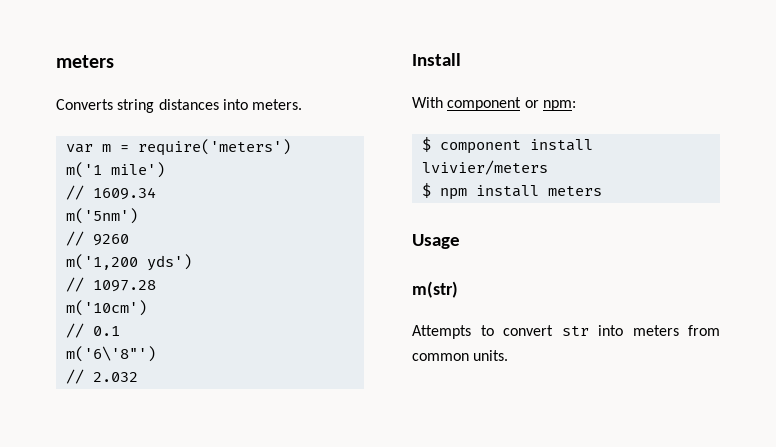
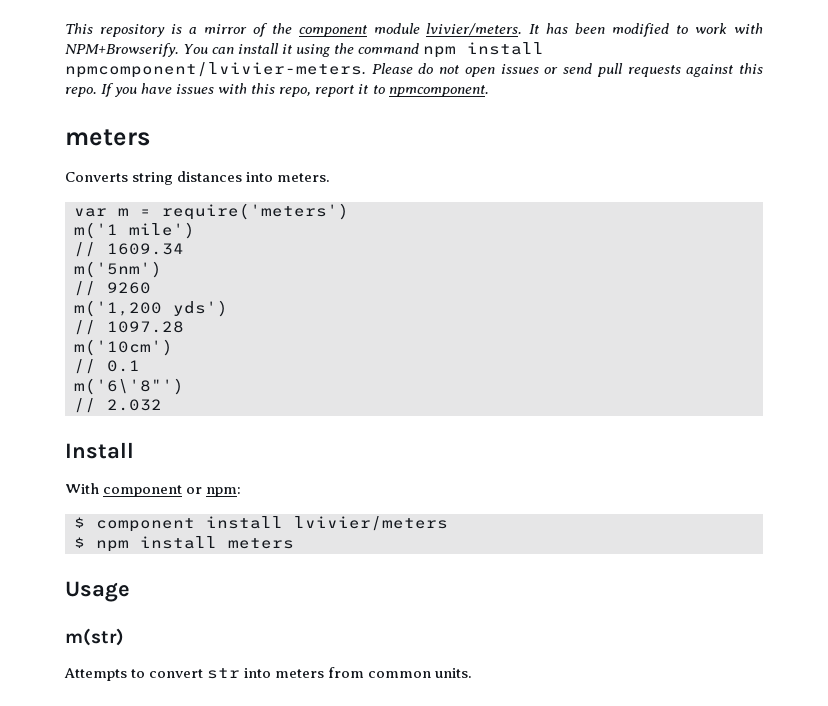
+ This repository is a mirror of the component module lvivier/meters. It has been modified to work with NPM+Browserify. You can install it using the command npm install npmcomponent/lvivier-meters. Please do not open issues or send pull requests against this repo. If you have issues with this repo, report it to npmcomponent.

